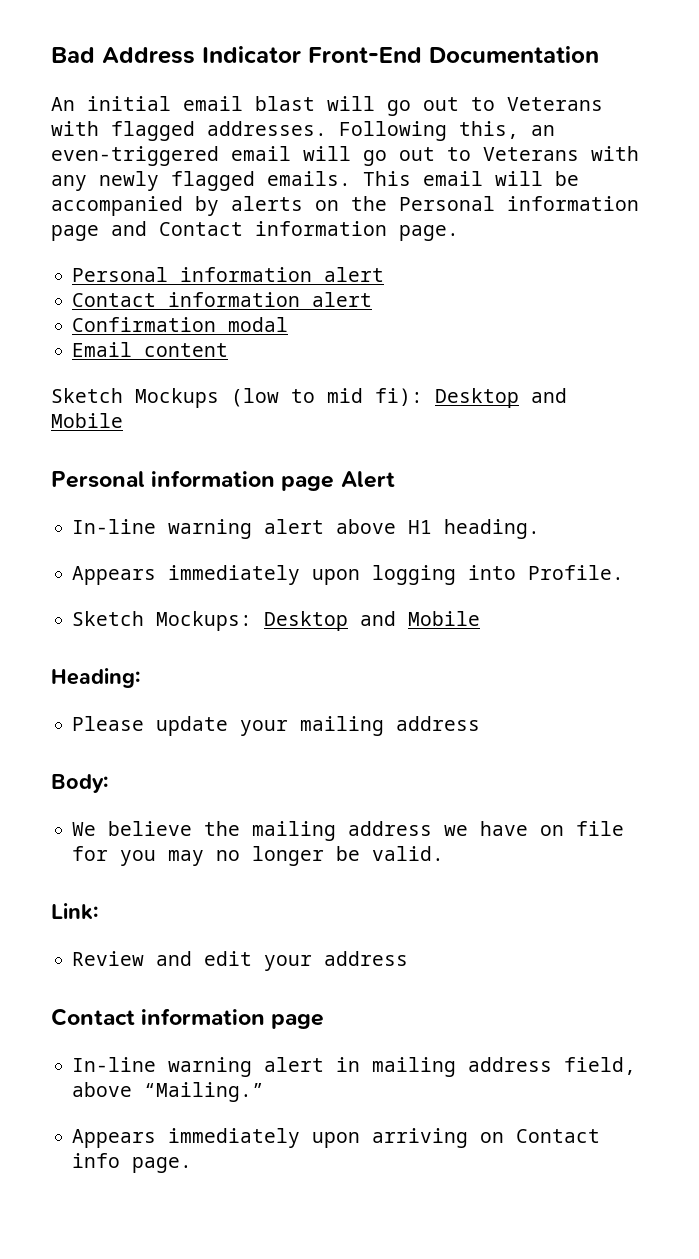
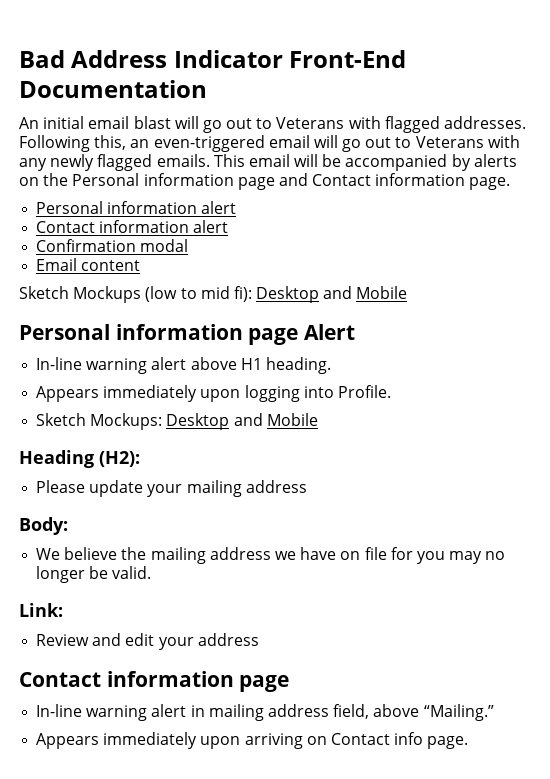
- Heading:
+ Heading (H2):

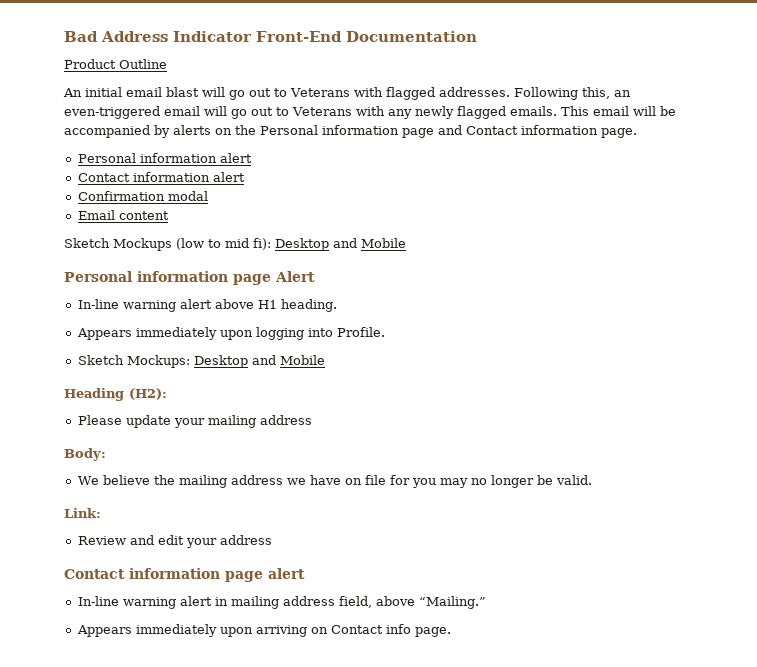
+ Product Outline
- Contact information page
+ Contact information page alert

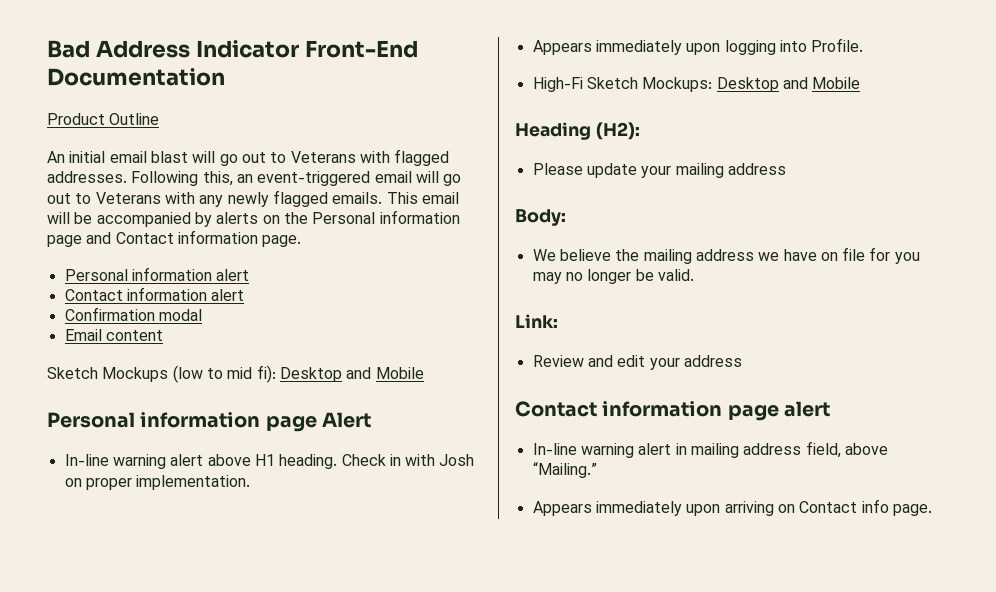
- Following this, an even-triggered email will go out to Veterans with any newly flagged emails.
+ Following this, an event-triggered email will go out to Veterans with any newly flagged emails.
+ Check in with Josh on proper implementation.
- Sketch Mockups: Desktop and Mobile
+ High-Fi Sketch Mockups: Desktop and Mobile

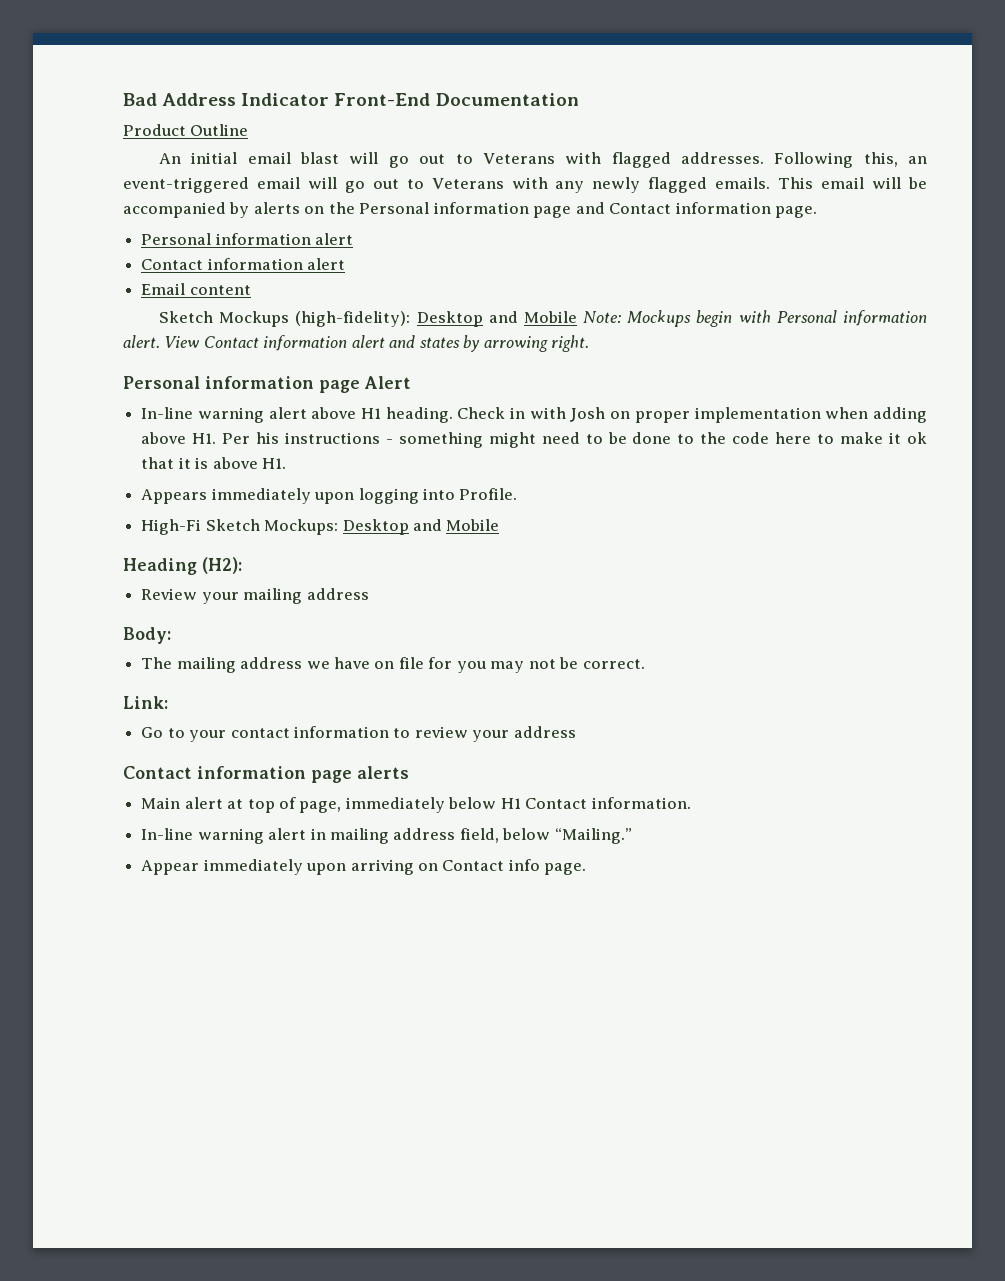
- Confirmation modal
- Sketch Mockups (low to mid fi): Desktop and Mobile
+ Sketch Mockups (high-fidelity): Desktop and Mobile Note: Mockups begin with Personal information alert. View Contact information alert and states by arrowing right.
- Check in with Josh on proper implementation.
+ Check in with Josh on proper implementation when adding above H1. Per his instructions - something might need to be done to the code here to make it ok that it is above H1.
- Please update your mailing address
+ Review your mailing address
- We believe the mailing address we have on file for you may no longer be valid.
+ The mailing address we have on file for you may not be correct.
  Link:
- Review and edit your address
+ Go to your contact information to review your address
- Contact information page alert
+ Contact information page alerts
+ Main alert at top of page, immediately below H1 Contact information.
- In-line warning alert in mailing address field, above “Mailing.”
+ In-line warning alert in mailing address field, below “Mailing.”
- Appears immediately upon arriving on Contact info page.
+ Appear immediately upon arriving on Contact info page.

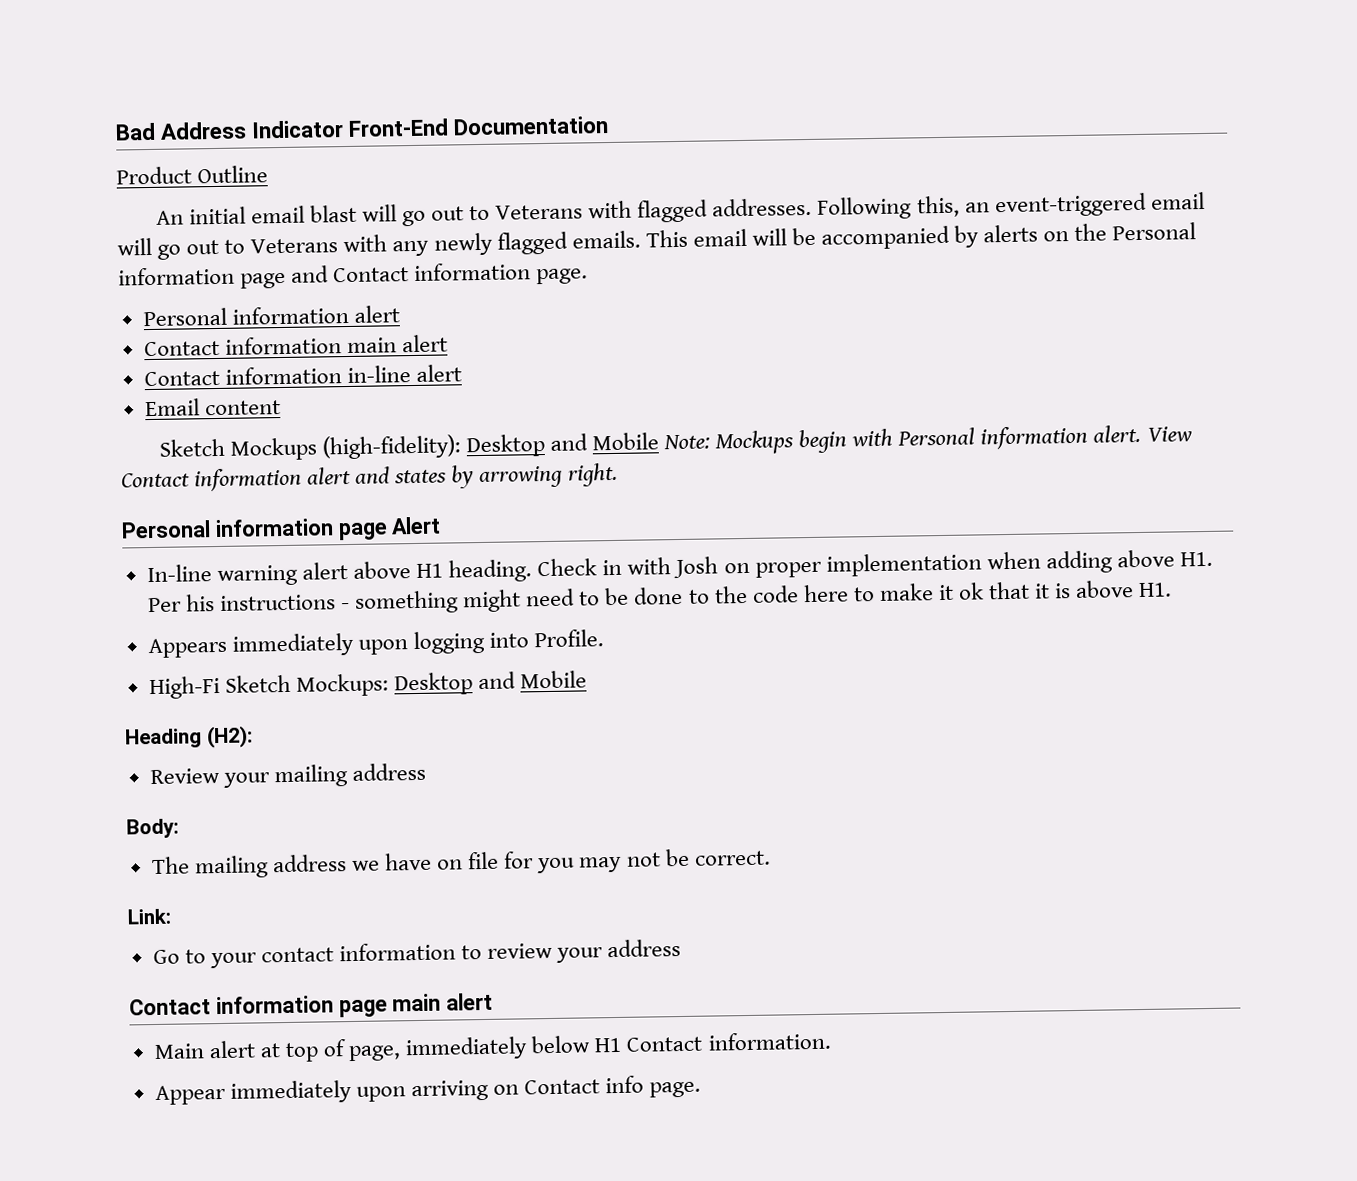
  Personal information alert
- Contact information alert
+ Contact information main alert
+ Contact information in-line alert
- Contact information page alerts
+ Contact information page main alert
- In-line warning alert in mailing address field, below “Mailing.”

